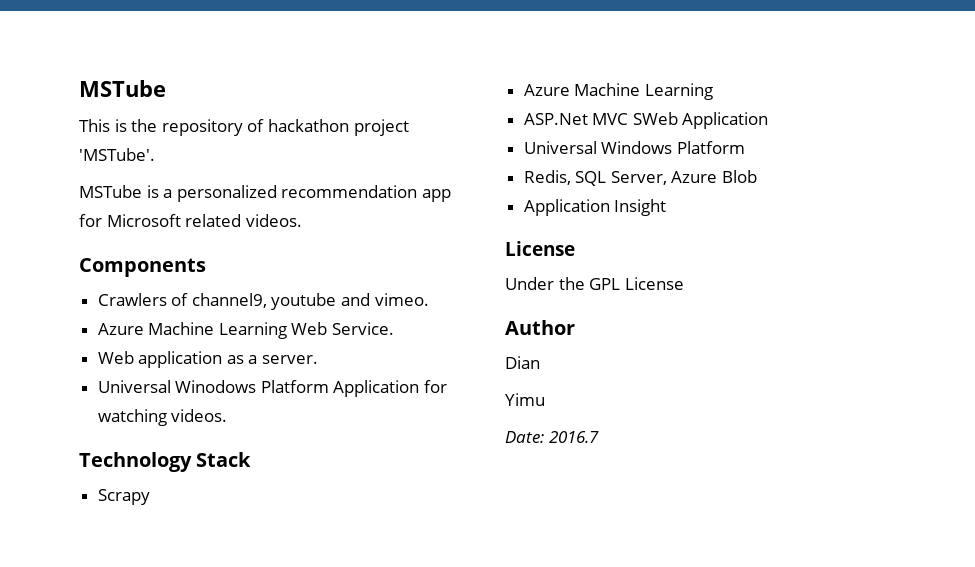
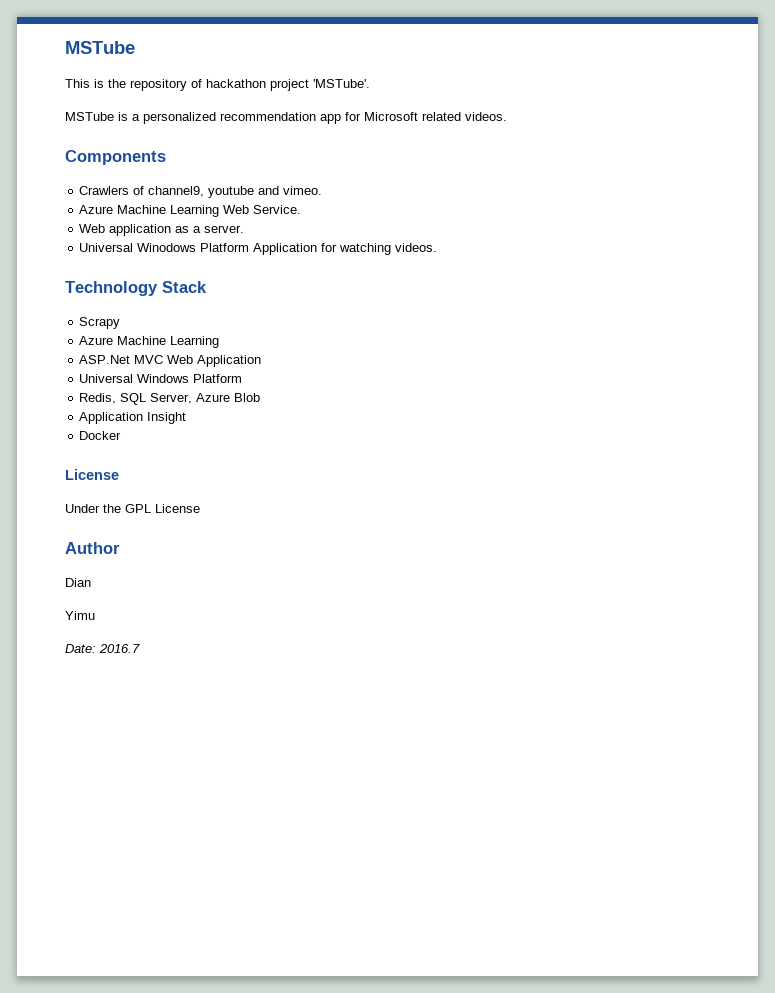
- ASP.Net MVC SWeb Application
+ ASP.Net MVC Web Application
+ Docker

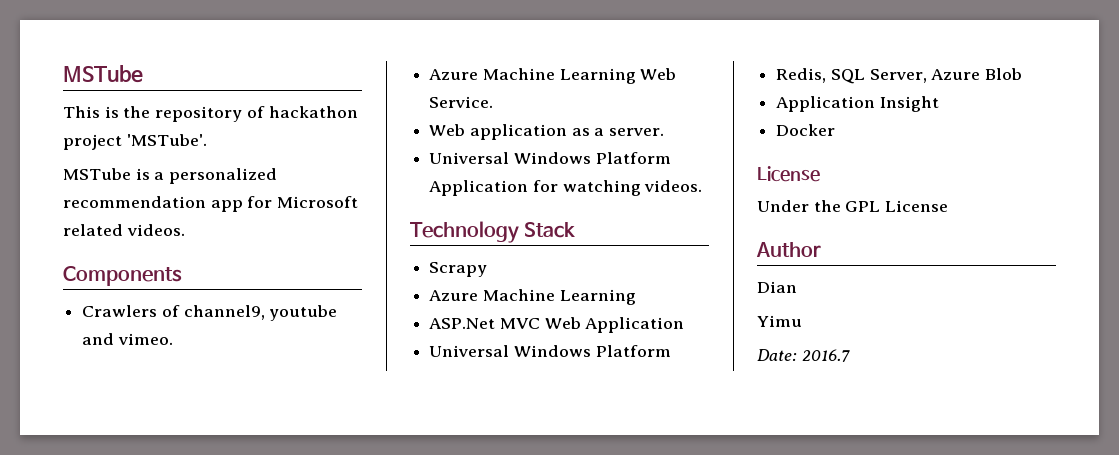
- Universal Winodows Platform Application for watching videos.
+ Universal Windows Platform Application for watching videos.

